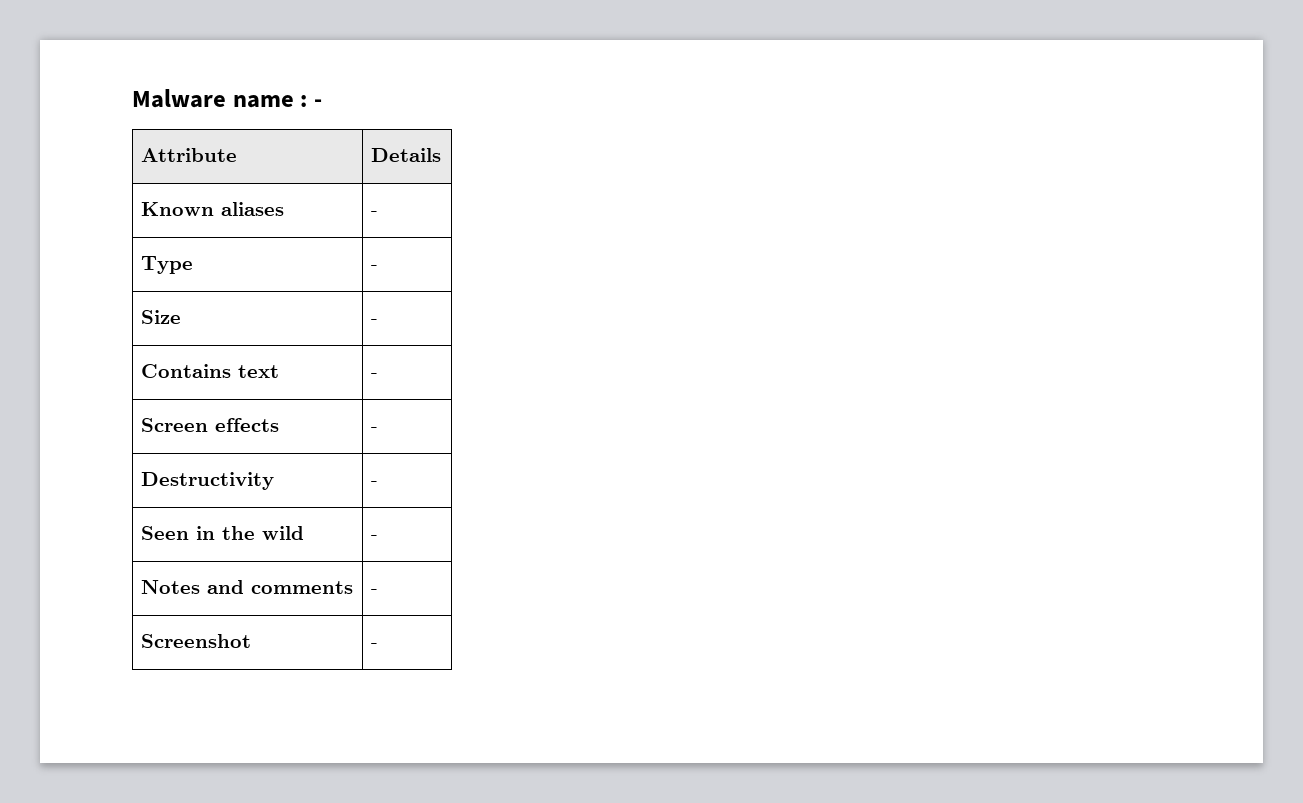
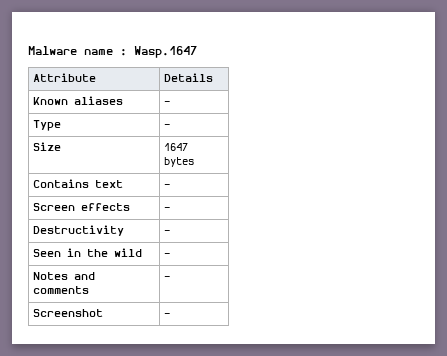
- Malware name : -
+ Malware name : Wasp.1647
- Size | -
+ Size | 1647 bytes

